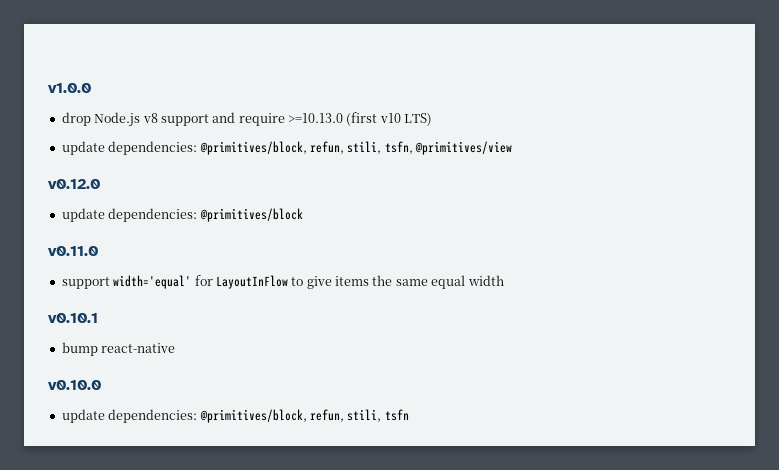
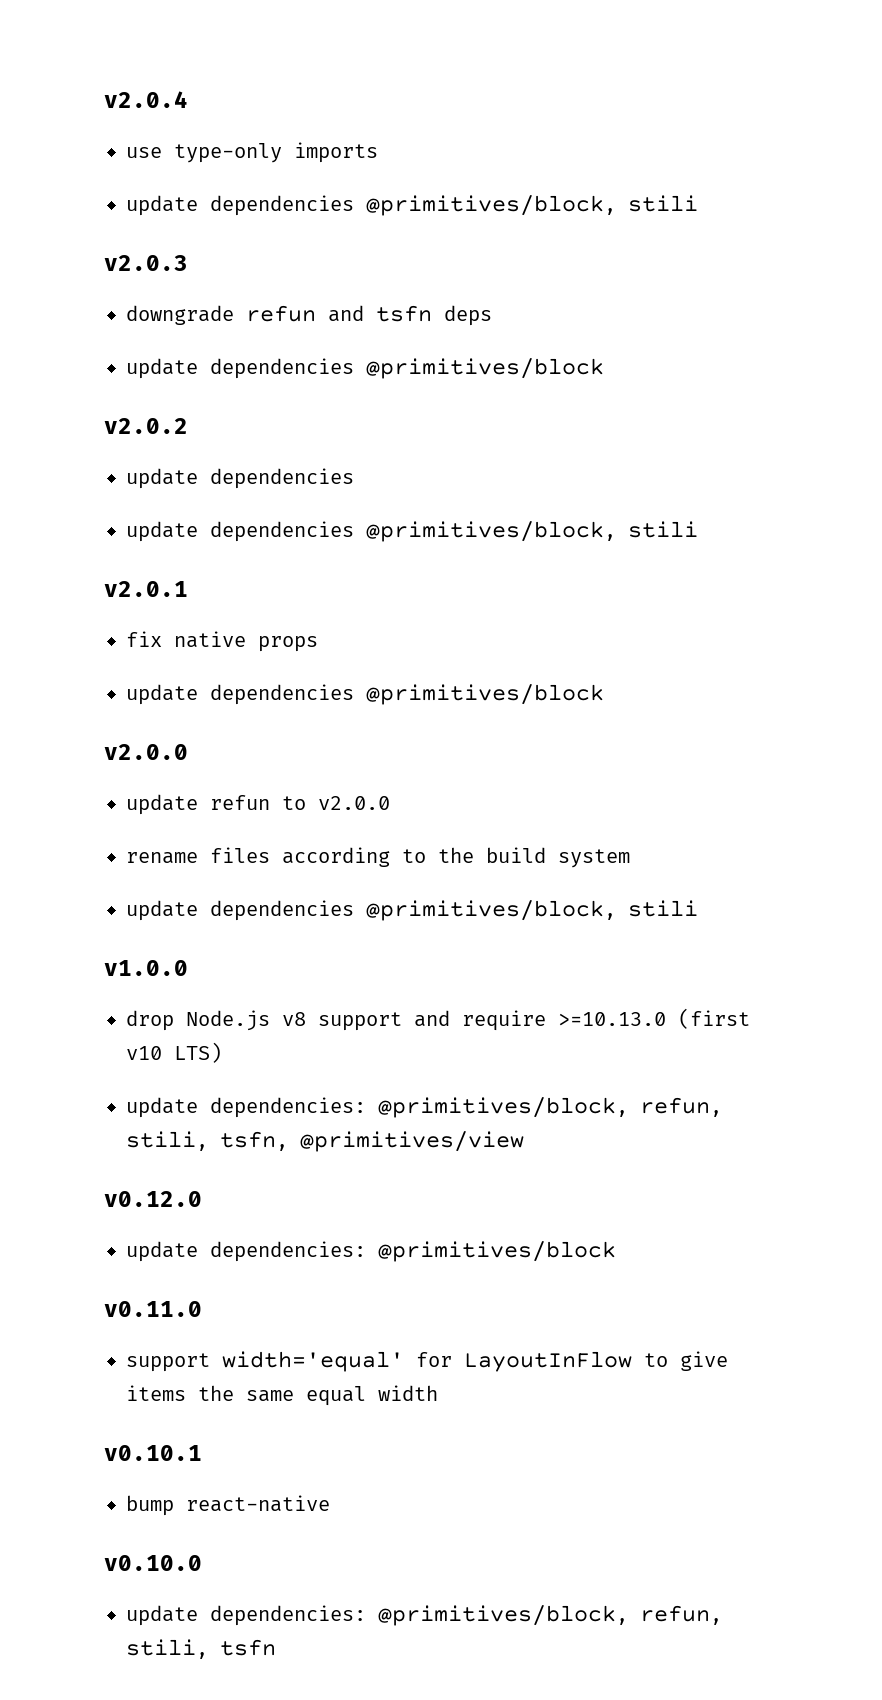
+ v2.0.4
+ use type-only imports
+ update dependencies @primitives/block, stili
+ v2.0.3
+ downgrade refun and tsfn deps
+ update dependencies @primitives/block
+ v2.0.2
+ update dependencies
+ update dependencies @primitives/block, stili
+ v2.0.1
+ fix native props
+ update dependencies @primitives/block
+ v2.0.0
+ update refun to v2.0.0
+ rename files according to the build system
+ update dependencies @primitives/block, stili

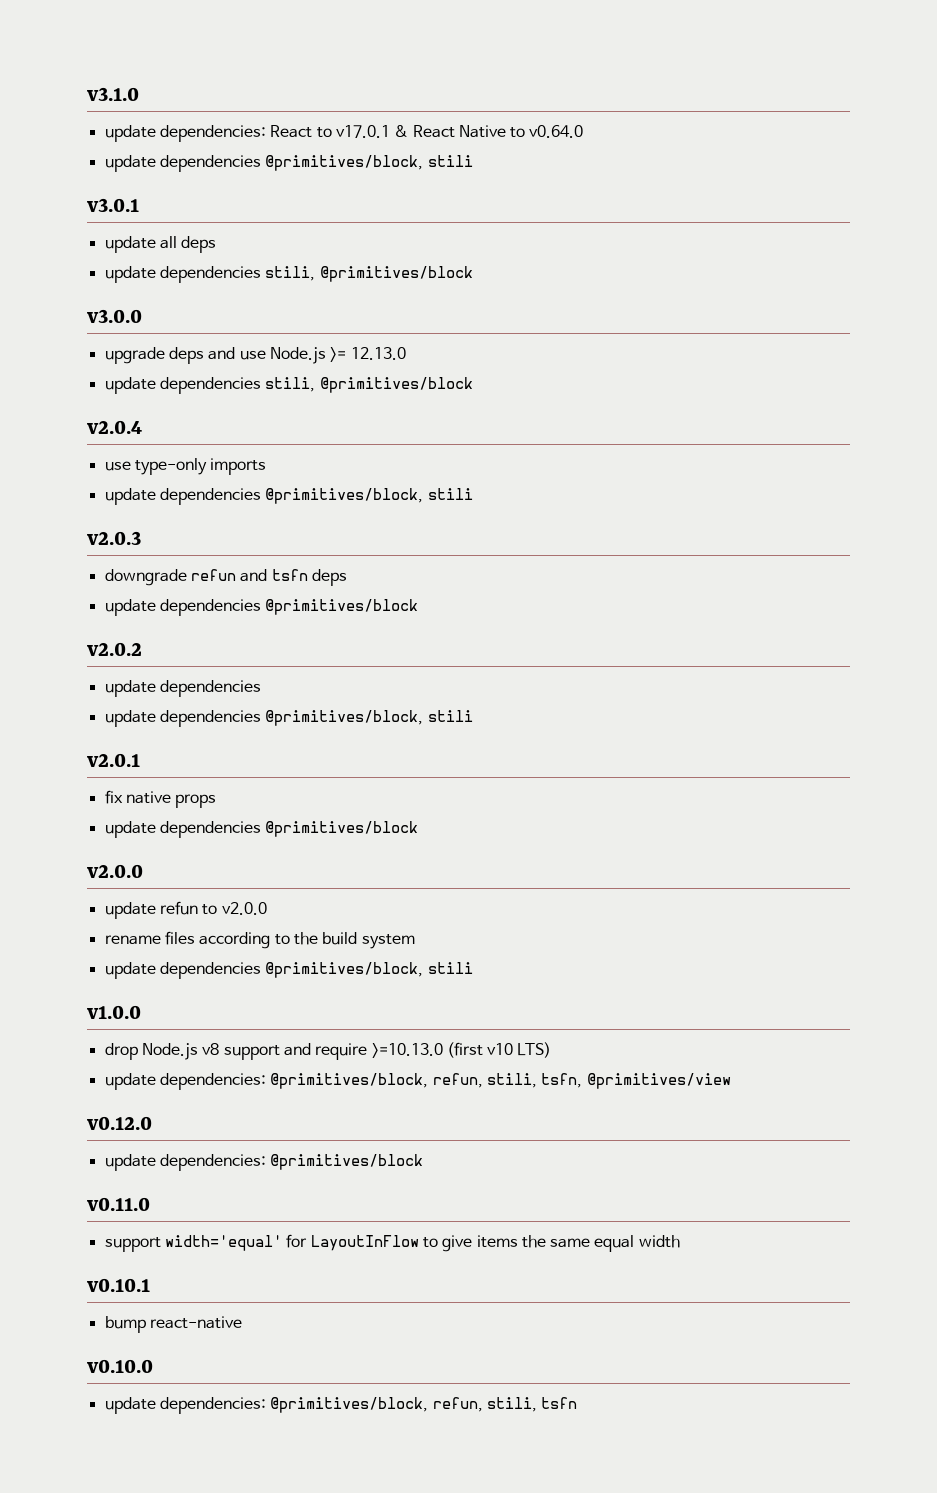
+ v3.1.0
+ update dependencies: React to v17.0.1 & React Native to v0.64.0
+ update dependencies @primitives/block, stili
+ v3.0.1
+ update all deps
+ update dependencies stili, @primitives/block
+ v3.0.0
+ upgrade deps and use Node.js >= 12.13.0
+ update dependencies stili, @primitives/block

